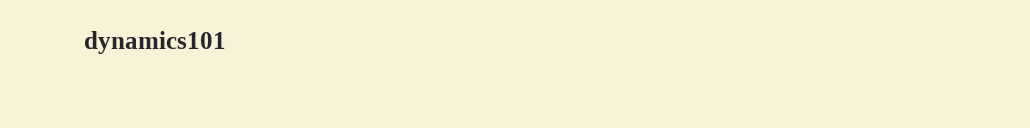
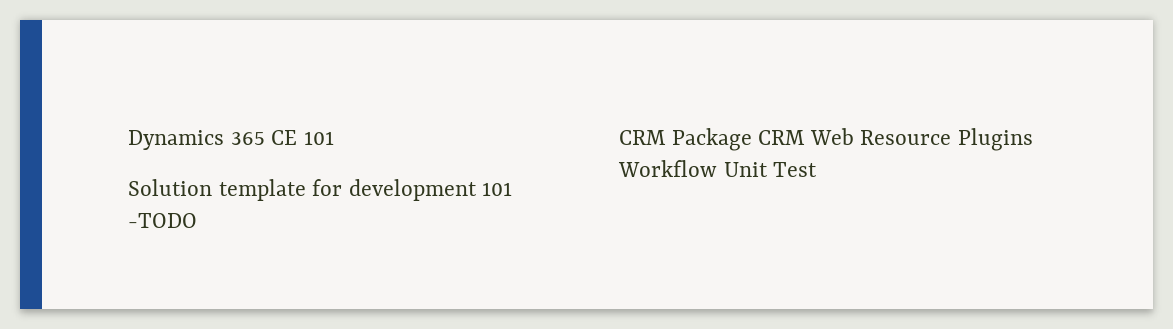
- dynamics101
+ Dynamics 365 CE 101
+ Solution template for development 101 -TODO
+ CRM Package CRM Web Resource Plugins Workflow Unit Test

